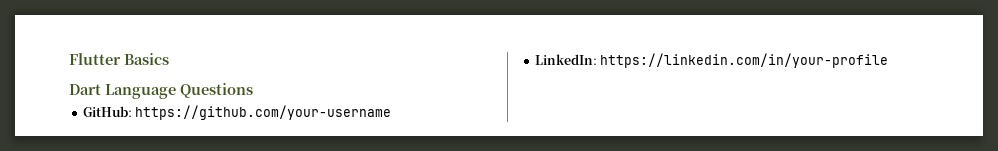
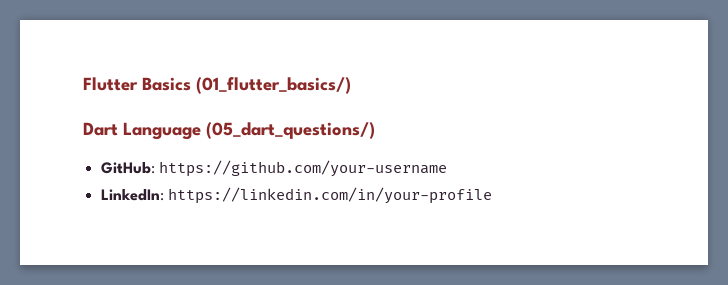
- Flutter Basics
+ Flutter Basics (01_flutter_basics/)
- Dart Language Questions
+ Dart Language (05_dart_questions/)

